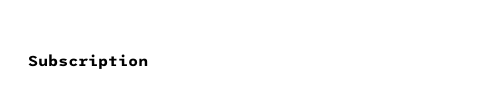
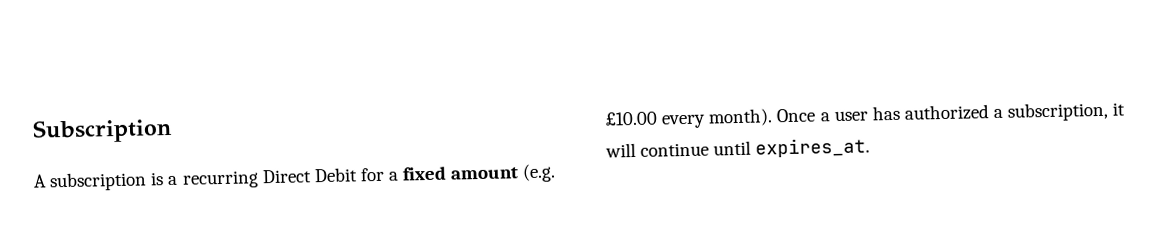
+ A subscription is a recurring Direct Debit for a fixed amount (e.g. £10.00 every month). Once a user has authorized a subscription, it will continue until expires_at.

